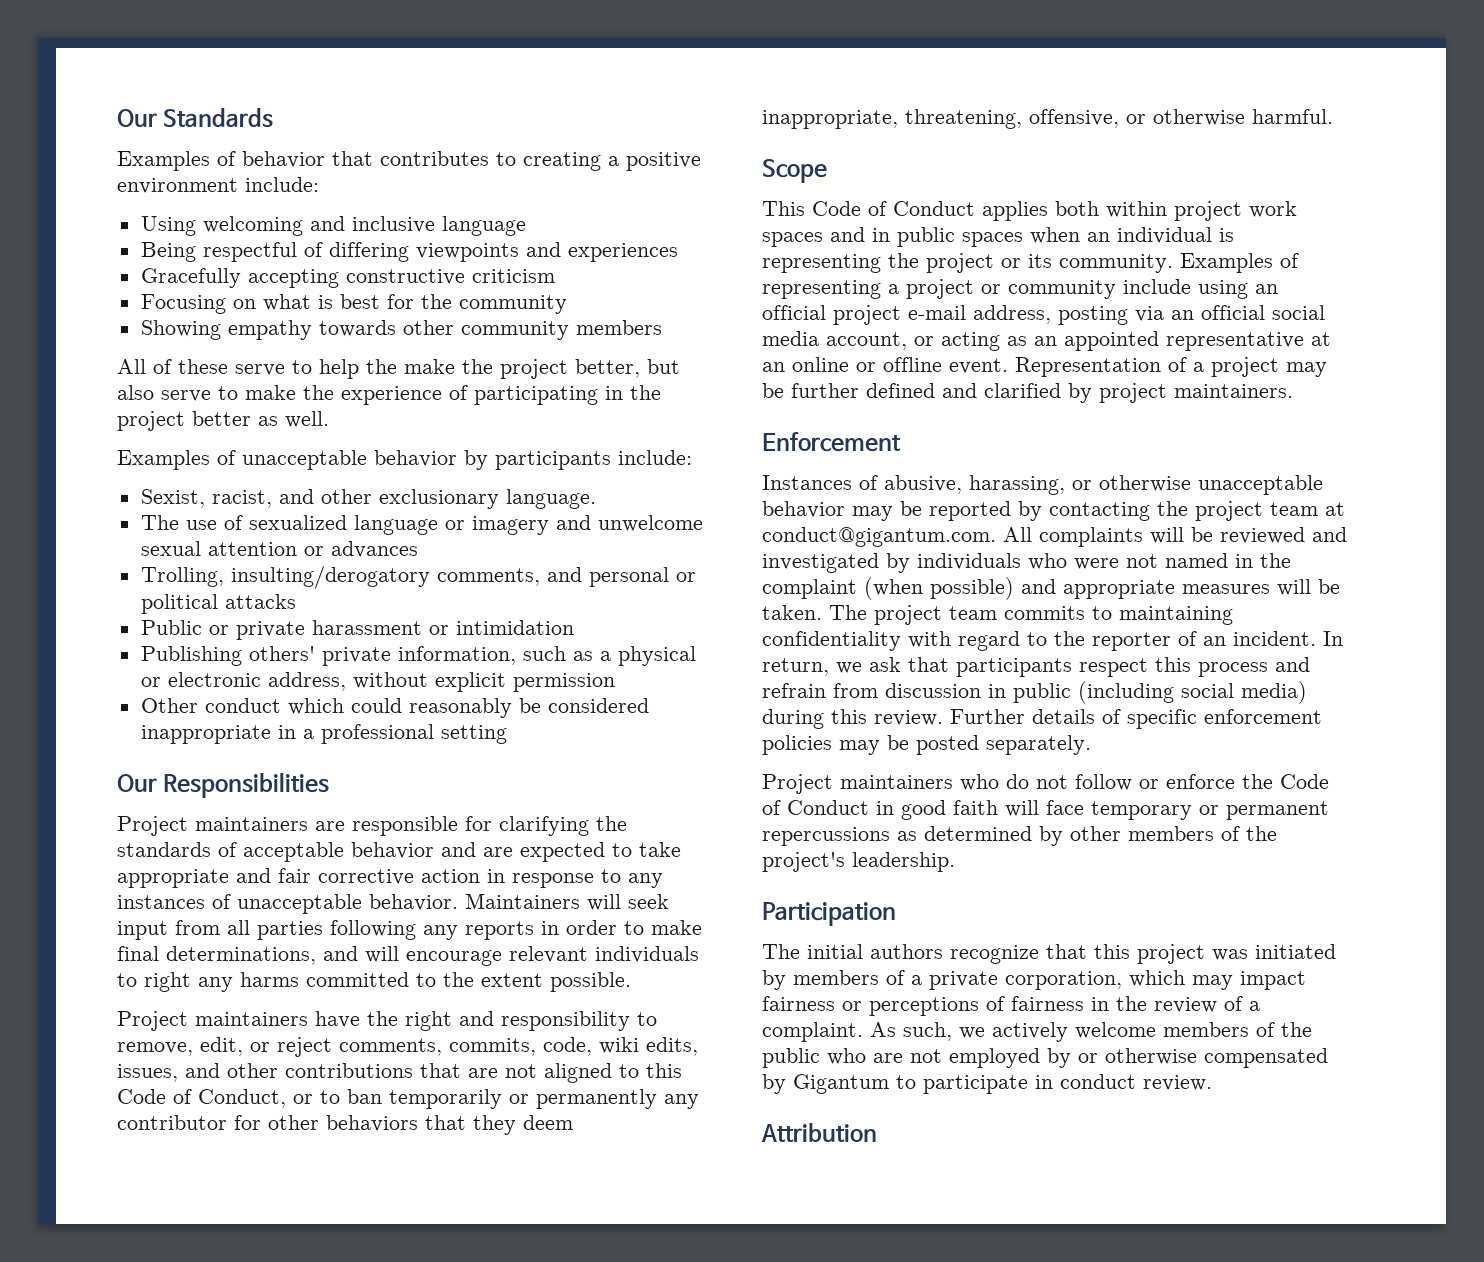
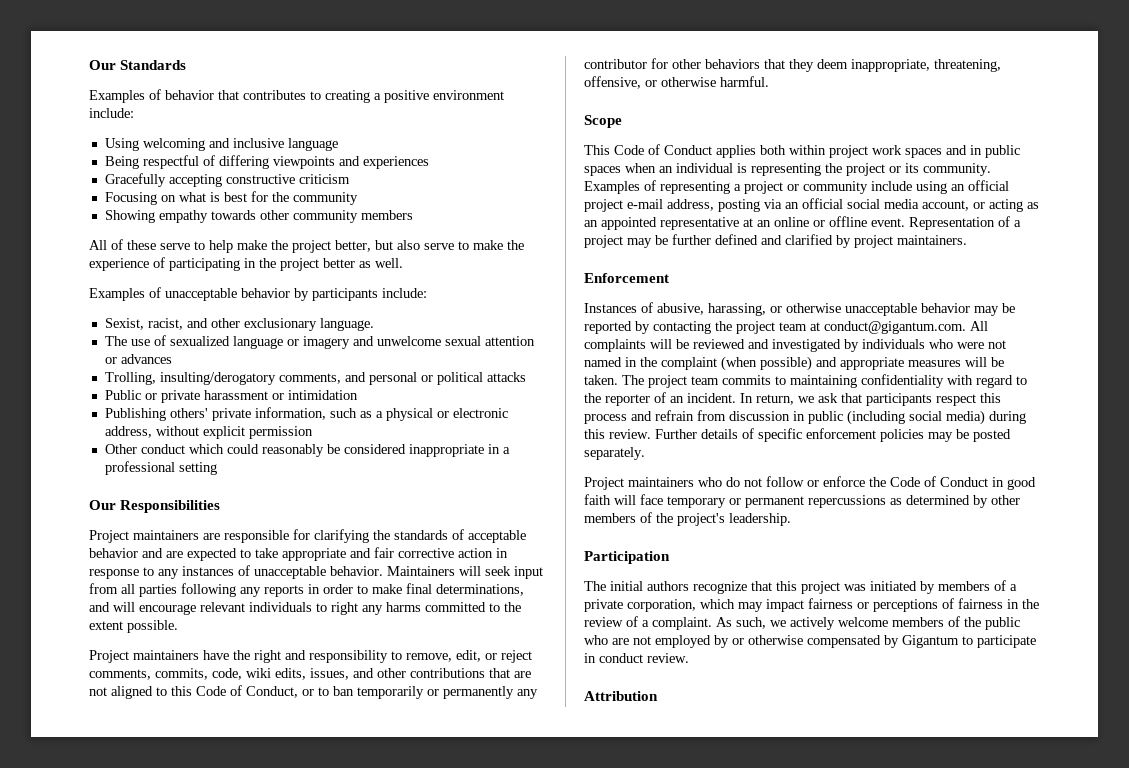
- All of these serve to help the make the project better, but also serve to make the experience of participating in the project better as well.
+ All of these serve to help make the project better, but also serve to make the experience of participating in the project better as well.

